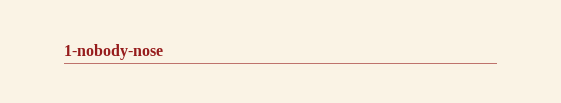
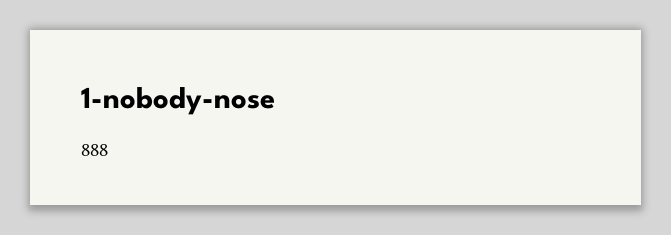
+ 888

